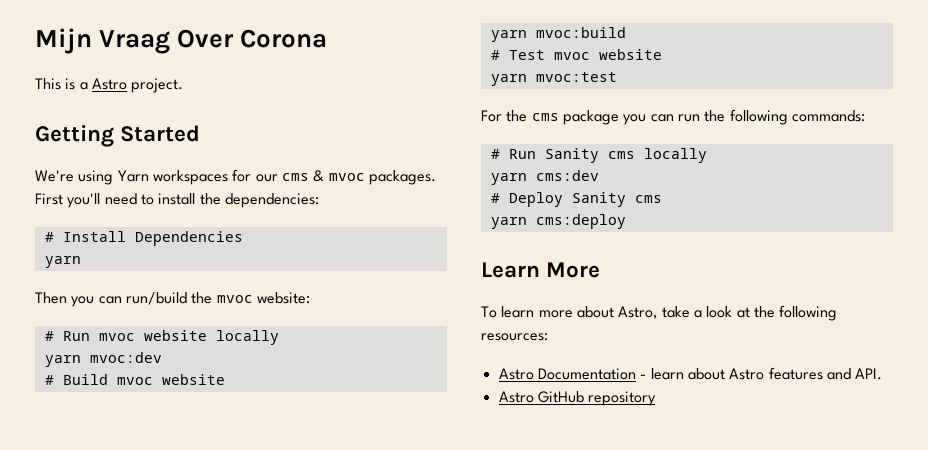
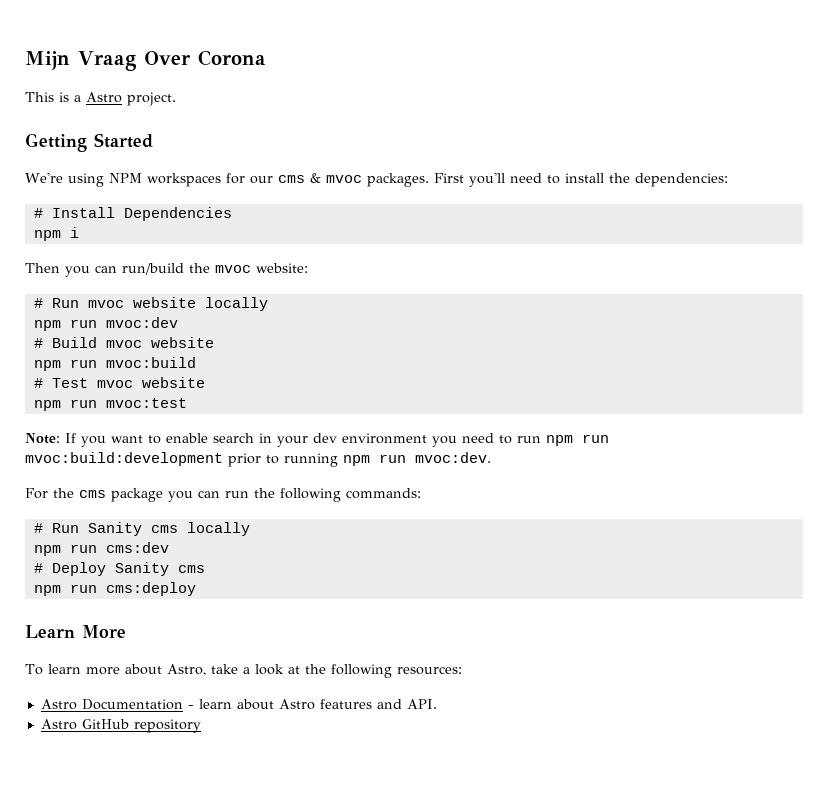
- We're using Yarn workspaces for our cms & mvoc packages.
+ We're using NPM workspaces for our cms & mvoc packages.
  # Install Dependencies
- yarn
+ npm i
- yarn mvoc:dev
+ npm run mvoc:dev
- yarn mvoc:build
+ npm run mvoc:build
- yarn mvoc:test
+ npm run mvoc:test
+ Note: If you want to enable search in your dev environment you need to run npm run mvoc:build:development prior to running npm run mvoc:dev.
- yarn cms:dev
+ npm run cms:dev
- yarn cms:deploy
+ npm run cms:deploy

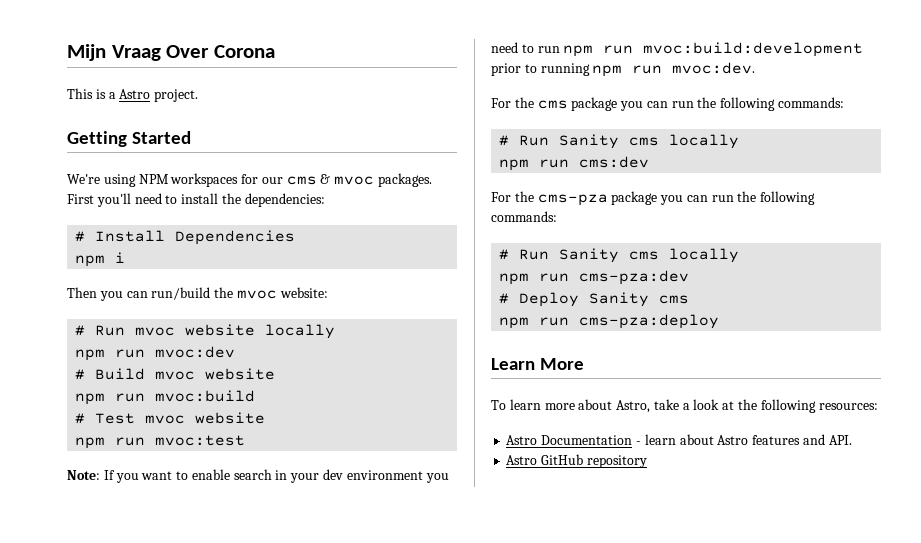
+ For the cms-pza package you can run the following commands:
+ # Run Sanity cms locally
+ npm run cms-pza:dev
- npm run cms:deploy
+ npm run cms-pza:deploy

